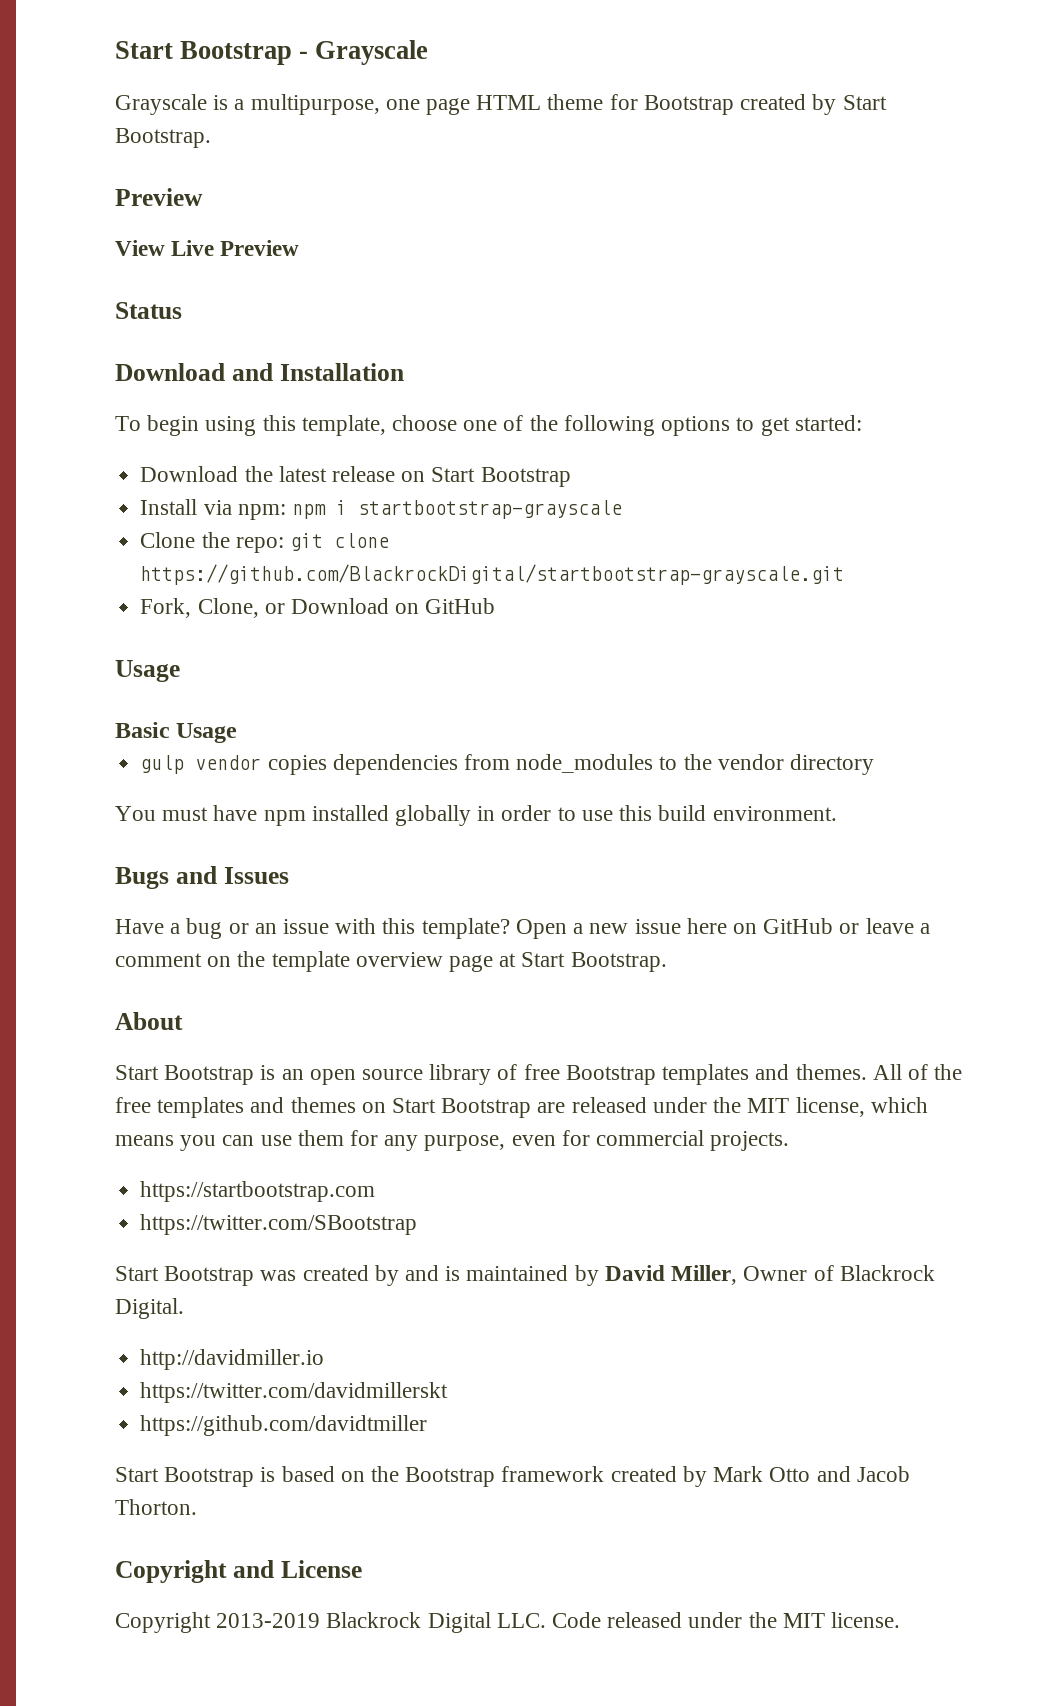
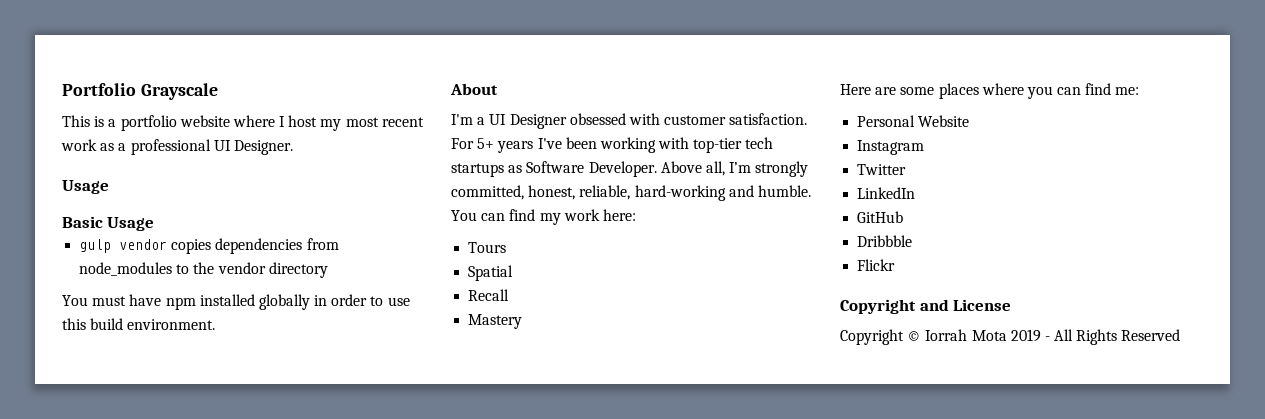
- Start Bootstrap - Grayscale
+ Portfolio Grayscale
- Grayscale is a multipurpose, one page HTML theme for Bootstrap created by Start Bootstrap.
- Preview
- View Live Preview
- Status
- Download and Installation
- To begin using this template, choose one of the following options to get started:
- Download the latest release on Start Bootstrap
- Install via npm: npm i startbootstrap-grayscale
- Clone the repo: git clone https://github.com/BlackrockDigital/startbootstrap-grayscale.git
- Fork, Clone, or Download on GitHub
+ This is a portfolio website where I host my most recent work as a professional UI Designer.
- Bugs and Issues
- Have a bug or an issue with this template? Open a new issue here on GitHub or leave a comment on the template overview page at Start Bootstrap.
  About
- Start Bootstrap is an open source library of free Bootstrap templates and themes. All of the free templates and themes on Start Bootstrap are released under the MIT license, which means you can use them for any purpose, even for commercial projects.
- https://startbootstrap.com
- https://twitter.com/SBootstrap
- Start Bootstrap was created by and is maintained by David Miller, Owner of Blackrock Digital.
- http://davidmiller.io
- https://twitter.com/davidmillerskt
- https://github.com/davidtmiller
- Start Bootstrap is based on the Bootstrap framework created by Mark Otto and Jacob Thorton.
+ I'm a UI Designer obsessed with customer satisfaction. For 5+ years I've been working with top-tier tech startups as Software Developer. Above all, I’m strongly committed, honest, reliable, hard-working and humble. You can find my work here:
+ Tours
+ Spatial
+ Recall
+ Mastery
+ Here are some places where you can find me:
+ Personal Website
+ Instagram
+ Twitter
+ LinkedIn
+ GitHub
+ Dribbble
+ Flickr
  Copyright and License
- Copyright 2013-2019 Blackrock Digital LLC. Code released under the MIT license.
+ Copyright © Iorrah Mota 2019 - All Rights Reserved

